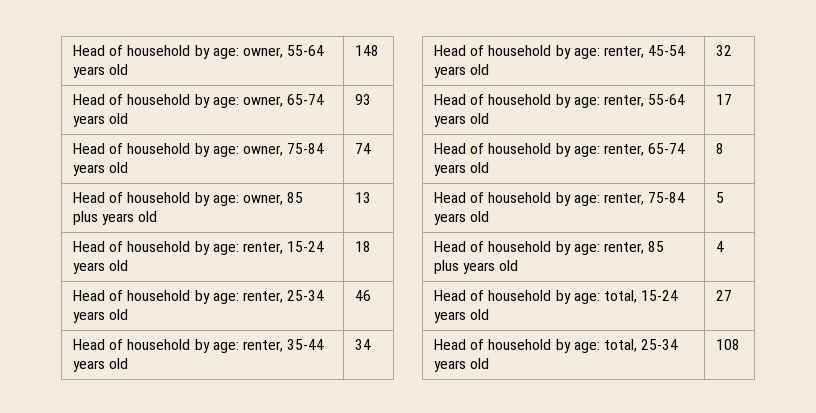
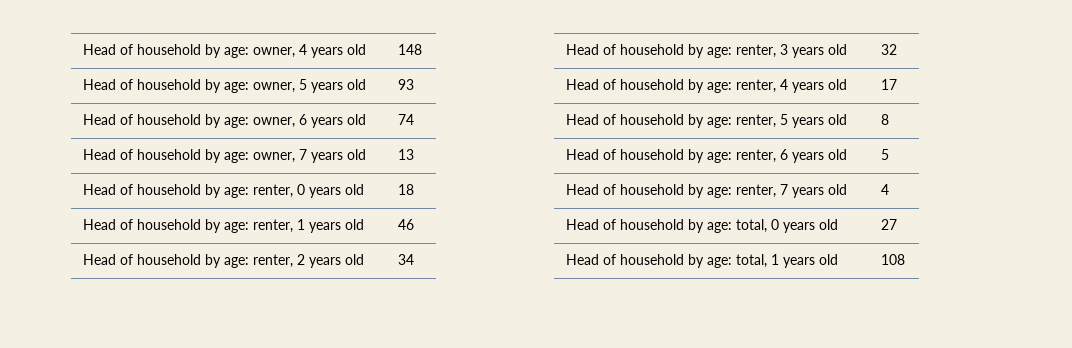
- Head of household by age: owner, 55-64 years old | 148
+ Head of household by age: owner, 4 years old | 148
- Head of household by age: owner, 65-74 years old | 93
+ Head of household by age: owner, 5 years old | 93
- Head of household by age: owner, 75-84 years old | 74
+ Head of household by age: owner, 6 years old | 74
- Head of household by age: owner, 85 plus years old | 13
+ Head of household by age: owner, 7 years old | 13
- Head of household by age: renter, 15-24 years old | 18
+ Head of household by age: renter, 0 years old | 18
- Head of household by age: renter, 25-34 years old | 46
+ Head of household by age: renter, 1 years old | 46
- Head of household by age: renter, 35-44 years old | 34
+ Head of household by age: renter, 2 years old | 34
- Head of household by age: renter, 45-54 years old | 32
+ Head of household by age: renter, 3 years old | 32
- Head of household by age: renter, 55-64 years old | 17
+ Head of household by age: renter, 4 years old | 17
- Head of household by age: renter, 65-74 years old | 8
+ Head of household by age: renter, 5 years old | 8
- Head of household by age: renter, 75-84 years old | 5
+ Head of household by age: renter, 6 years old | 5
- Head of household by age: renter, 85 plus years old | 4
+ Head of household by age: renter, 7 years old | 4
- Head of household by age: total, 15-24 years old | 27
+ Head of household by age: total, 0 years old | 27
- Head of household by age: total, 25-34 years old | 108
+ Head of household by age: total, 1 years old | 108

